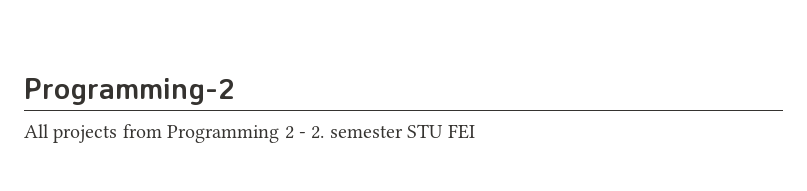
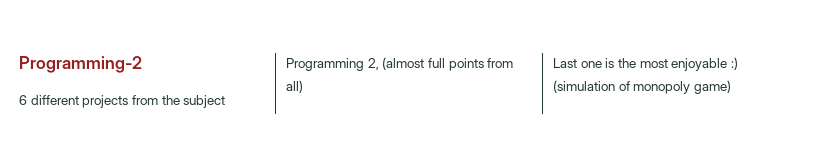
- All projects from Programming 2 - 2. semester STU FEI
+ 6 different projects from the subject Programming 2, (almost full points from all)
+ Last one is the most enjoyable :) (simulation of monopoly game)

